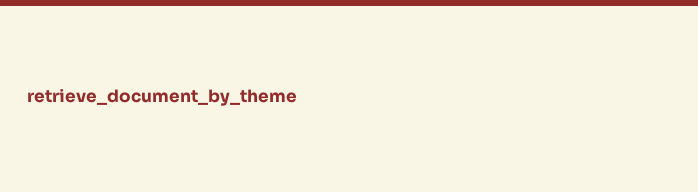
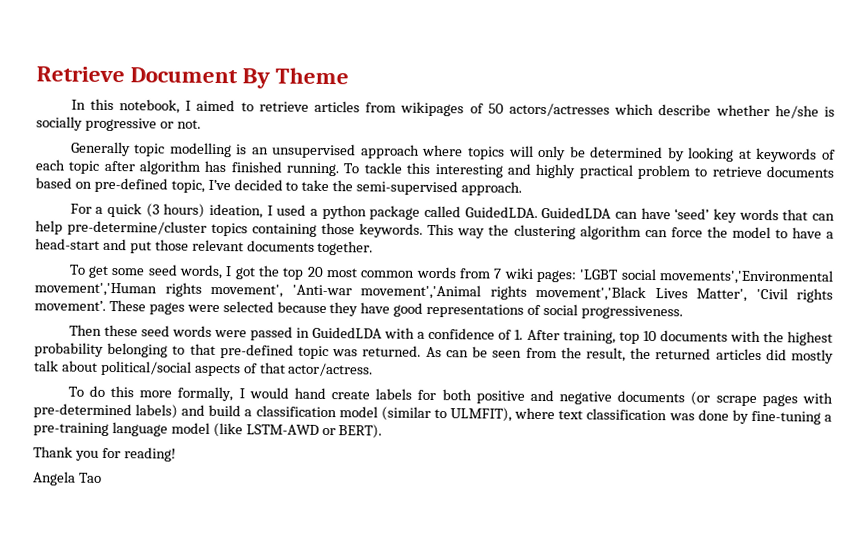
- retrieve_document_by_theme
+ Retrieve Document By Theme
+ In this notebook, I aimed to retrieve articles from wikipages of 50 actors/actresses which describe whether he/she is socially progressive or not.
+ Generally topic modelling is an unsupervised approach where topics will only be determined by looking at keywords of each topic after algorithm has finished running. To tackle this interesting and highly practical problem to retrieve documents based on pre-defined topic, I’ve decided to take the semi-supervised approach.
+ For a quick (3 hours) ideation, I used a python package called GuidedLDA. GuidedLDA can have ‘seed’ key words that can help pre-determine/cluster topics containing those keywords. This way the clustering algorithm can force the model to have a head-start and put those relevant documents together.
+ To get some seed words, I got the top 20 most common words from 7 wiki pages: 'LGBT social movements','Environmental movement','Human rights movement', 'Anti-war movement','Animal rights movement','Black Lives Matter', 'Civil rights movement’. These pages were selected because they have good representations of social progressiveness.
+ Then these seed words were passed in GuidedLDA with a confidence of 1. After training, top 10 documents with the highest probability belonging to that pre-defined topic was returned. As can be seen from the result, the returned articles did mostly talk about political/social aspects of that actor/actress.
+ To do this more formally, I would hand create labels for both positive and negative documents (or scrape pages with pre-determined labels) and build a classification model (similar to ULMFIT), where text classification was done by fine-tuning a pre-training language model (like LSTM-AWD or BERT).
+ Thank you for reading!
+ Angela Tao

